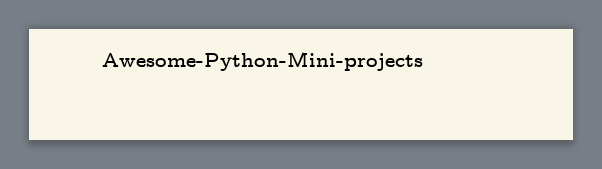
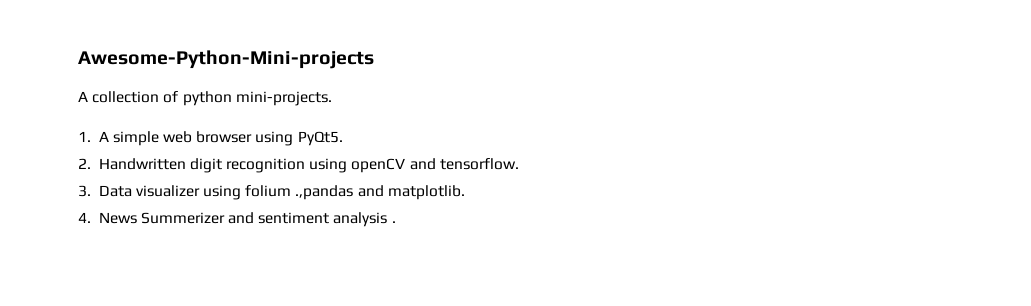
+ A collection of python mini-projects.
+ 1. A simple web browser using PyQt5.
+ 2. Handwritten digit recognition using openCV and tensorflow.
+ 3. Data visualizer using folium .,pandas and matplotlib.
+ 4. News Summerizer and sentiment analysis .

